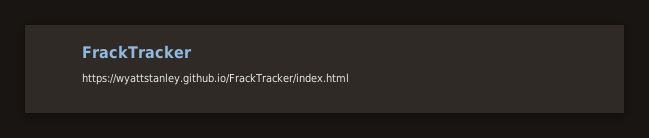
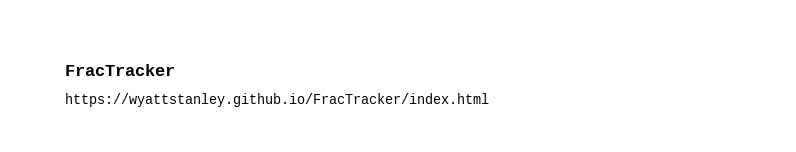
- FrackTracker
- https://wyattstanley.github.io/FrackTracker/index.html
+ FracTracker
+ https://wyattstanley.github.io/FracTracker/index.html

